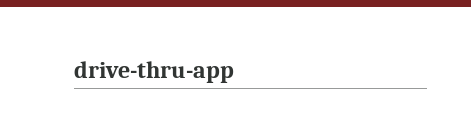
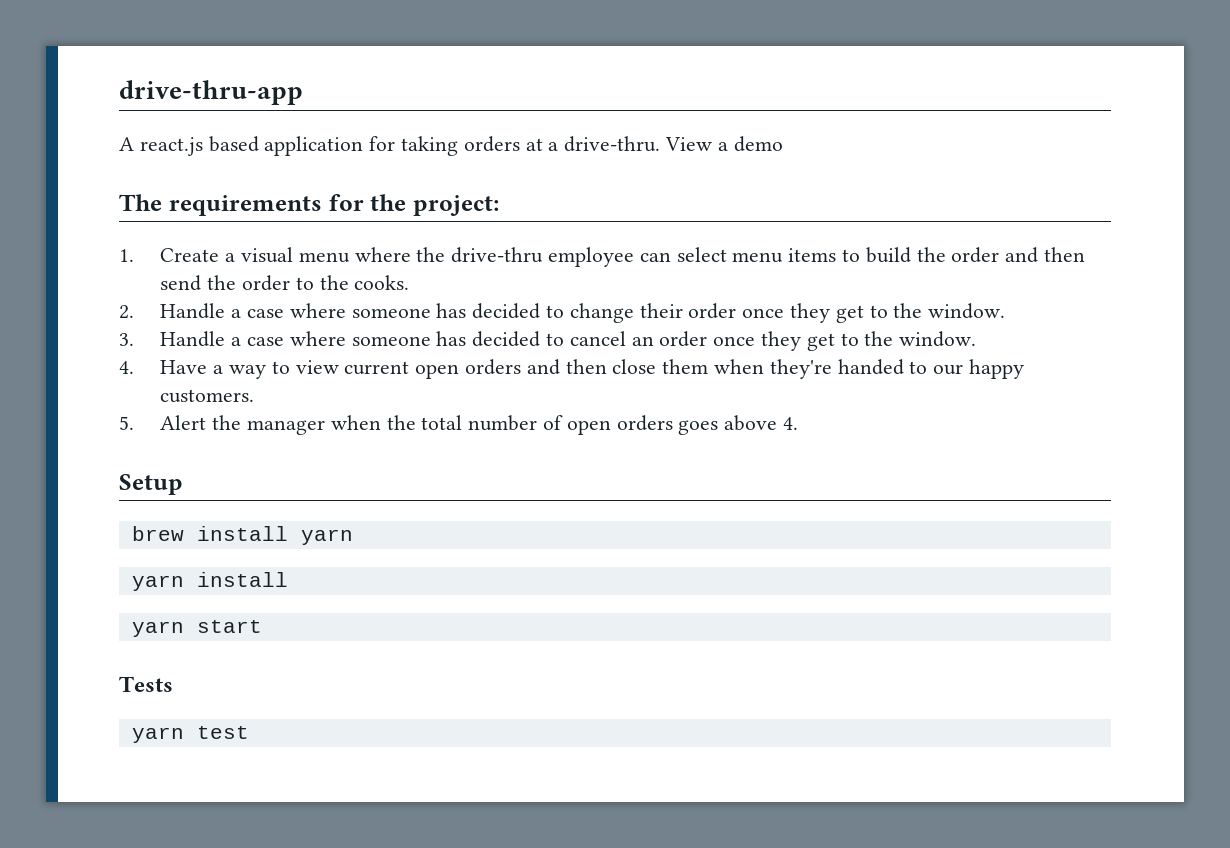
+ A react.js based application for taking orders at a drive-thru. View a demo
+ The requirements for the project:
+ 1. Create a visual menu where the drive-thru employee can select menu items to build the order and then send the order to the cooks.
+ 2. Handle a case where someone has decided to change their order once they get to the window.
+ 3. Handle a case where someone has decided to cancel an order once they get to the window.
+ 4. Have a way to view current open orders and then close them when they're handed to our happy customers.
+ 5. Alert the manager when the total number of open orders goes above 4.
+ Setup
+ brew install yarn
+ yarn install
+ yarn start
+ Tests
+ yarn test

